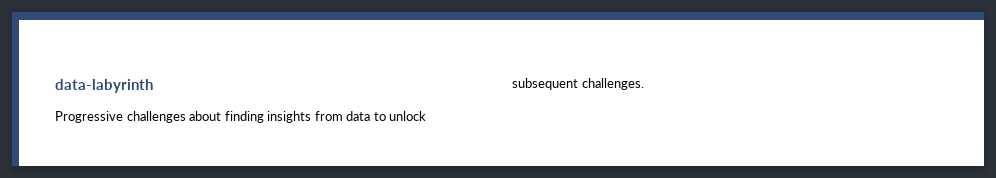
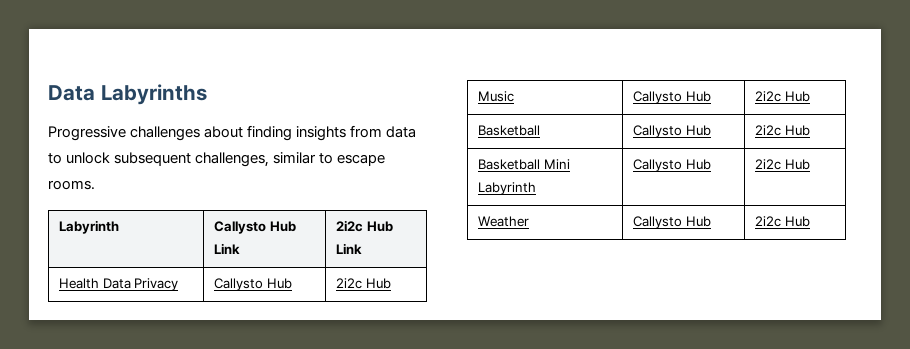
- data-labyrinth
+ Data Labyrinths
- Progressive challenges about finding insights from data to unlock subsequent challenges.
+ Progressive challenges about finding insights from data to unlock subsequent challenges, similar to escape rooms.
+ Labyrinth | Callysto Hub Link | 2i2c Hub Link
+ Health Data Privacy | Callysto Hub | 2i2c Hub
+ Music | Callysto Hub | 2i2c Hub
+ Basketball | Callysto Hub | 2i2c Hub
+ Basketball Mini Labyrinth | Callysto Hub | 2i2c Hub
+ Weather | Callysto Hub | 2i2c Hub

